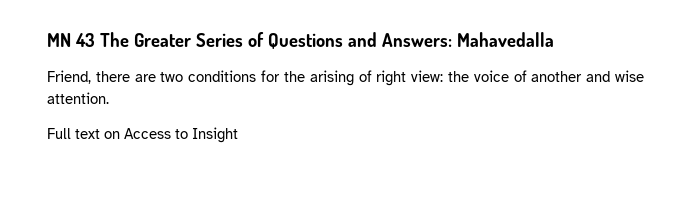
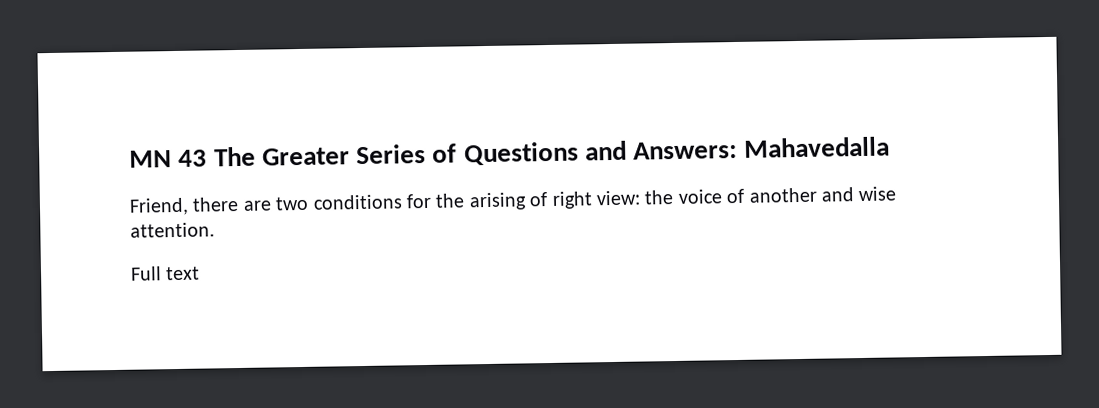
- Full text on Access to Insight
+ Full text

